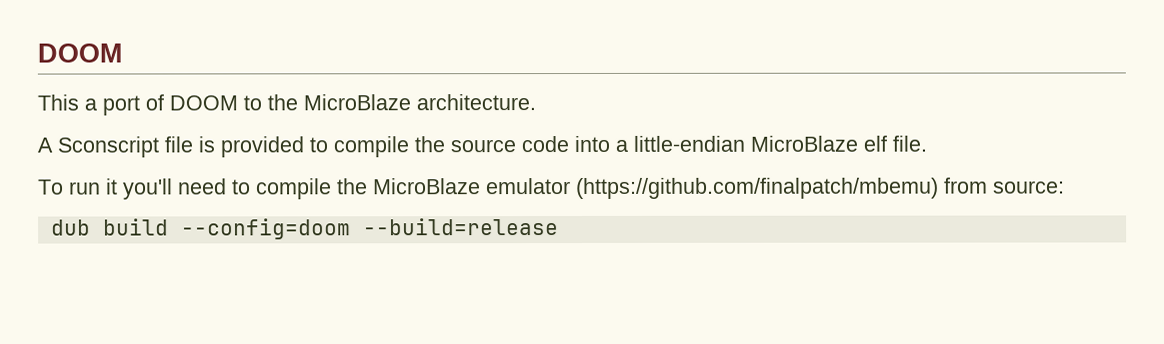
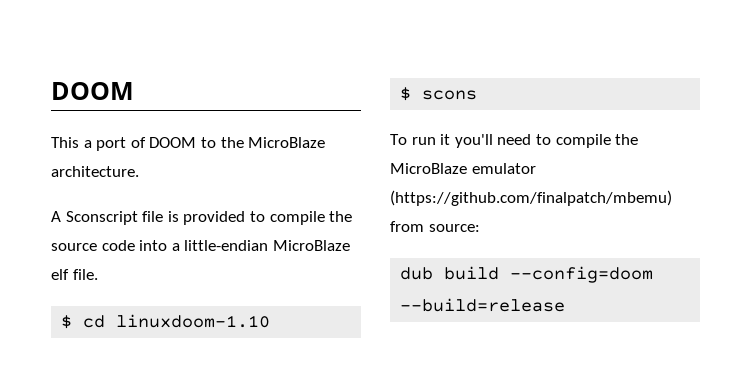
+ $ cd linuxdoom-1.10
+ $ scons

